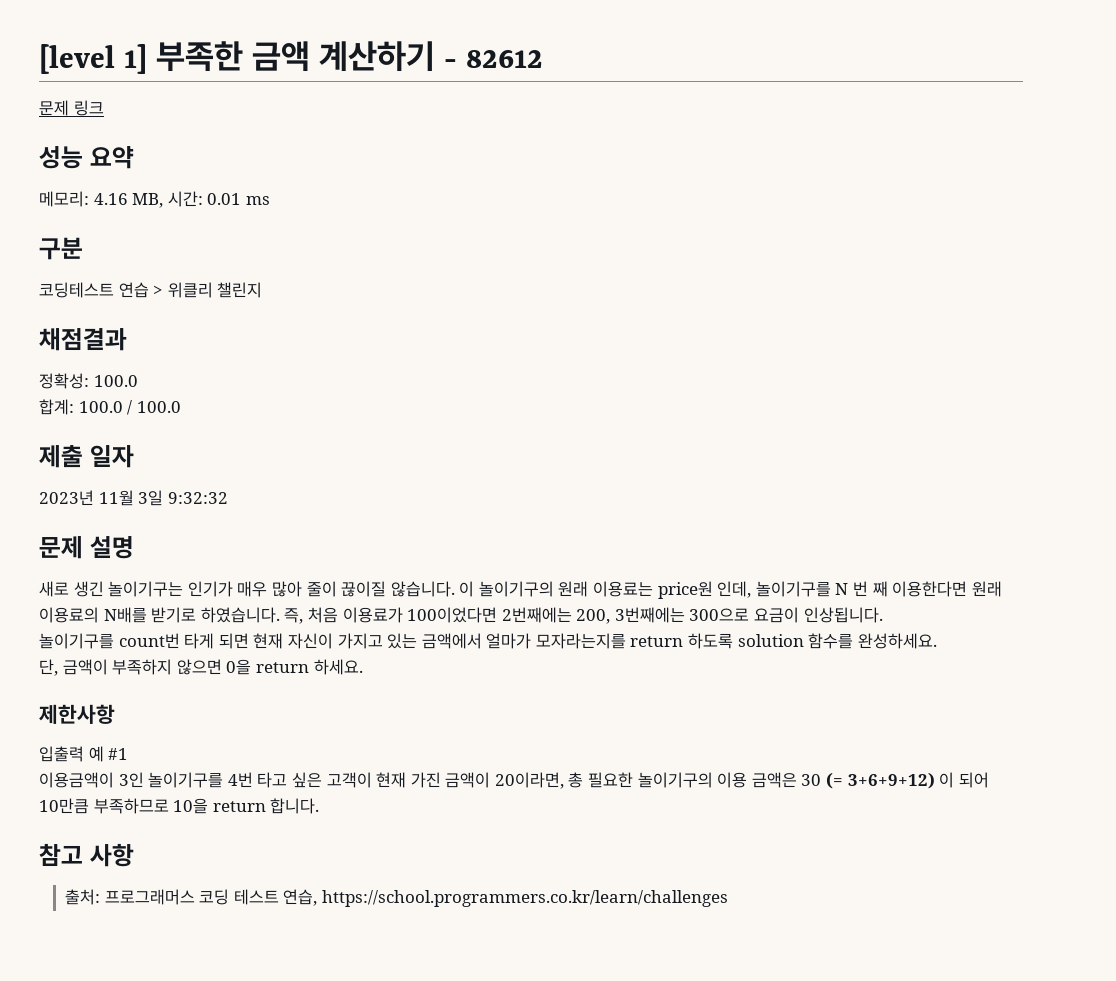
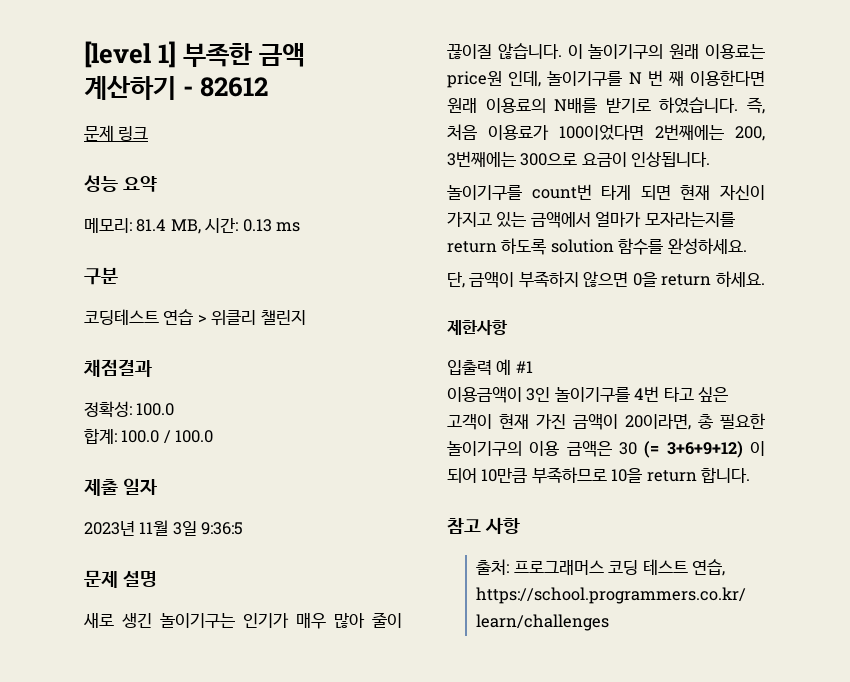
- 메모리: 4.16 MB, 시간: 0.01 ms
+ 메모리: 81.4 MB, 시간: 0.13 ms
- 2023년 11월 3일 9:32:32
+ 2023년 11월 3일 9:36:5

